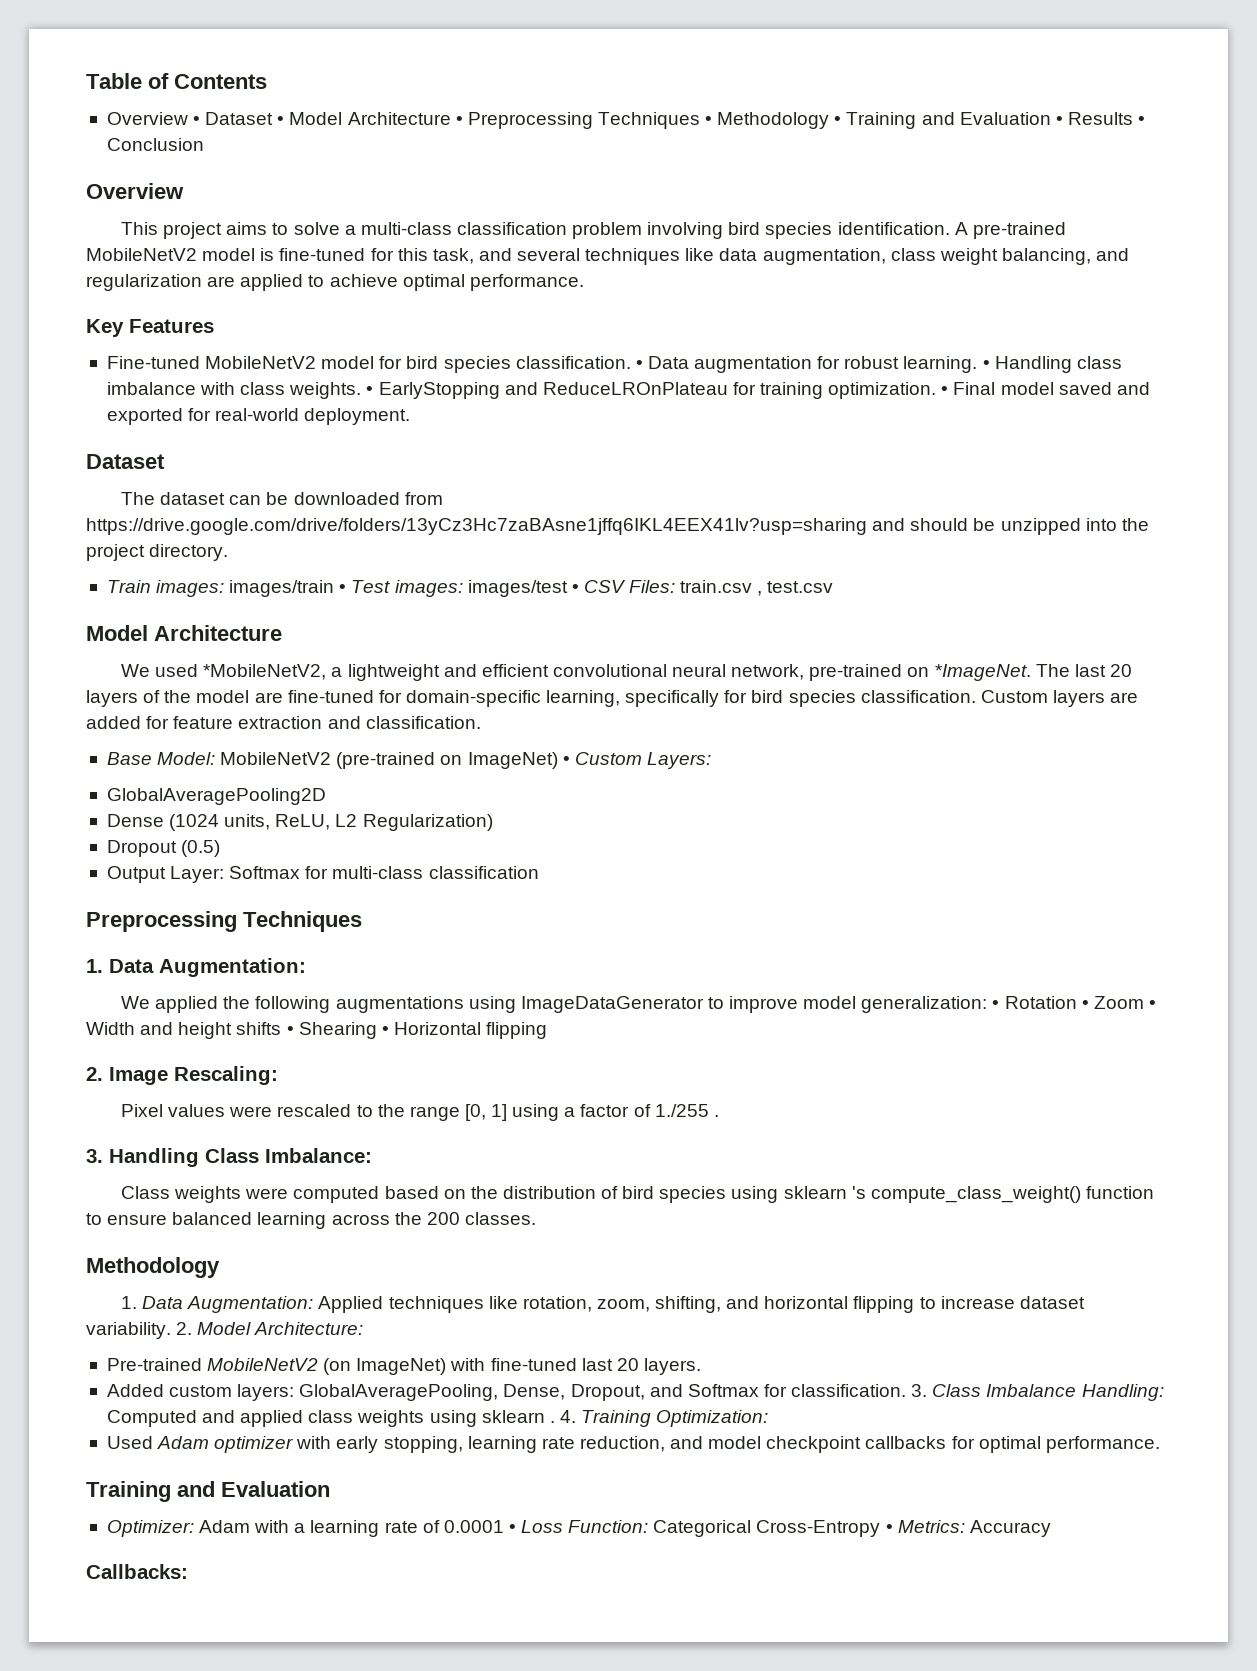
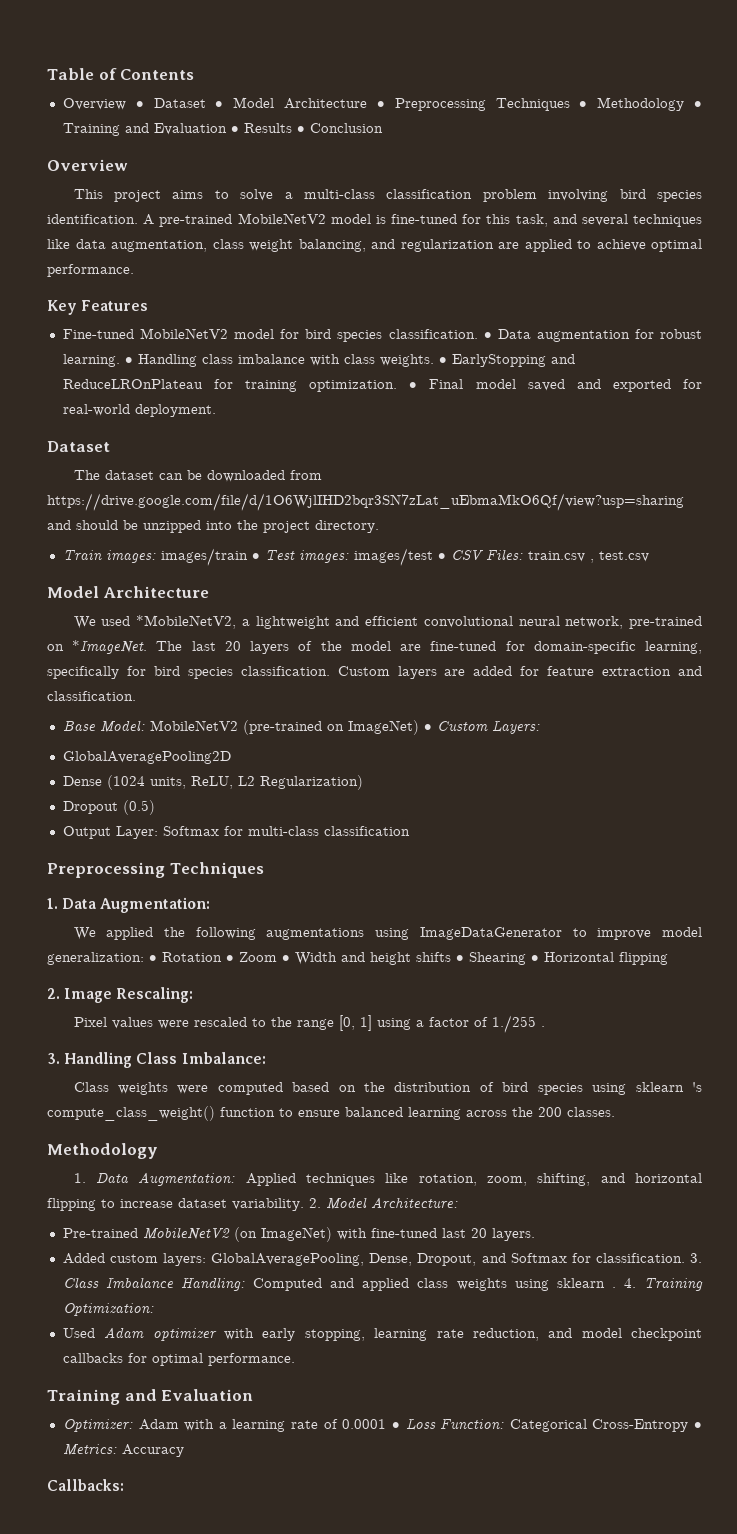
- The dataset can be downloaded from https://drive.google.com/drive/folders/13yCz3Hc7zaBAsne1jffq6IKL4EEX41lv?usp=sharing and should be unzipped into the project directory.
+ The dataset can be downloaded from https://drive.google.com/file/d/1O6WjlIHD2bqr3SN7zLat_uEbmaMkO6Qf/view?usp=sharing and should be unzipped into the project directory.

